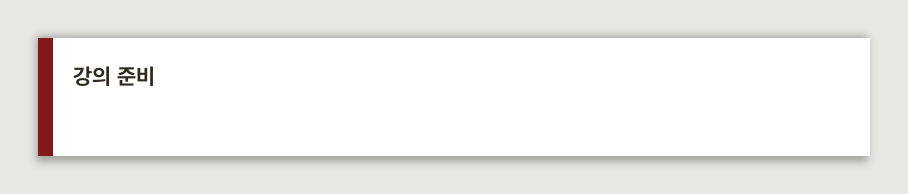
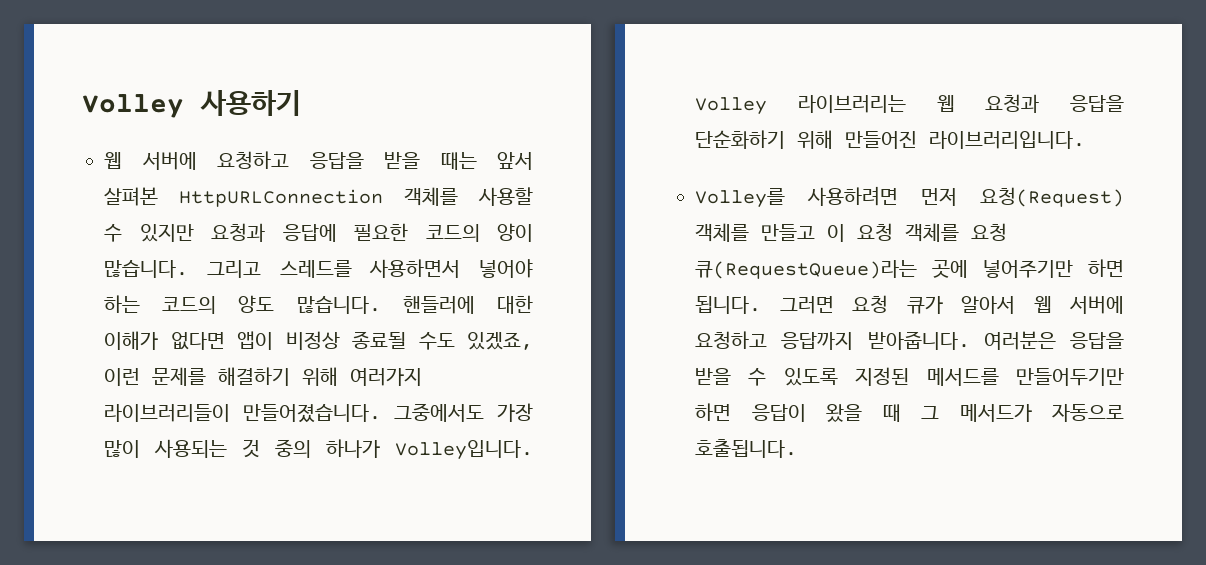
- 강의 준비
+ Volley 사용하기
+ 웹 서버에 요청하고 응답을 받을 때는 앞서 살펴본 HttpURLConnection 객체를 사용할 수 있지만 요청과 응답에 필요한 코드의 양이 많습니다. 그리고 스레드를 사용하면서 넣어야 하는 코드의 양도 많습니다. 핸들러에 대한 이해가 없다면 앱이 비정상 종료될 수도 있겠죠, 이런 문제를 해결하기 위해 여러가지 라이브러리들이 만들어졌습니다. 그중에서도 가장 많이 사용되는 것 중의 하나가 Volley입니다. Volley 라이브러리는 웹 요청과 응답을 단순화하기 위해 만들어진 라이브러리입니다.
+ Volley를 사용하려면 먼저 요청(Request) 객체를 만들고 이 요청 객체를 요청 큐(RequestQueue)라는 곳에 넣어주기만 하면 됩니다. 그러면 요청 큐가 알아서 웹 서버에 요청하고 응답까지 받아줍니다. 여러분은 응답을 받을 수 있도록 지정된 메서드를 만들어두기만 하면 응답이 왔을 때 그 메서드가 자동으로 호출됩니다.

